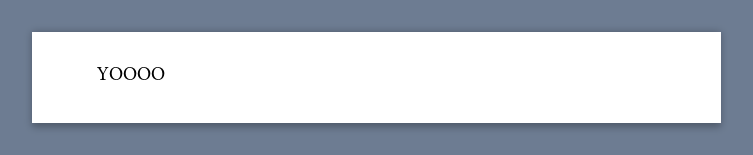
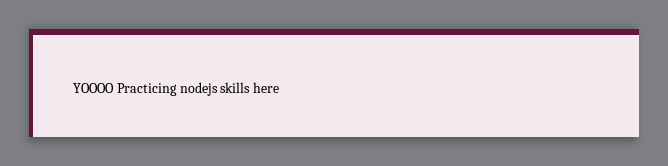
- YOOOO
+ YOOOO Practicing nodejs skills here

